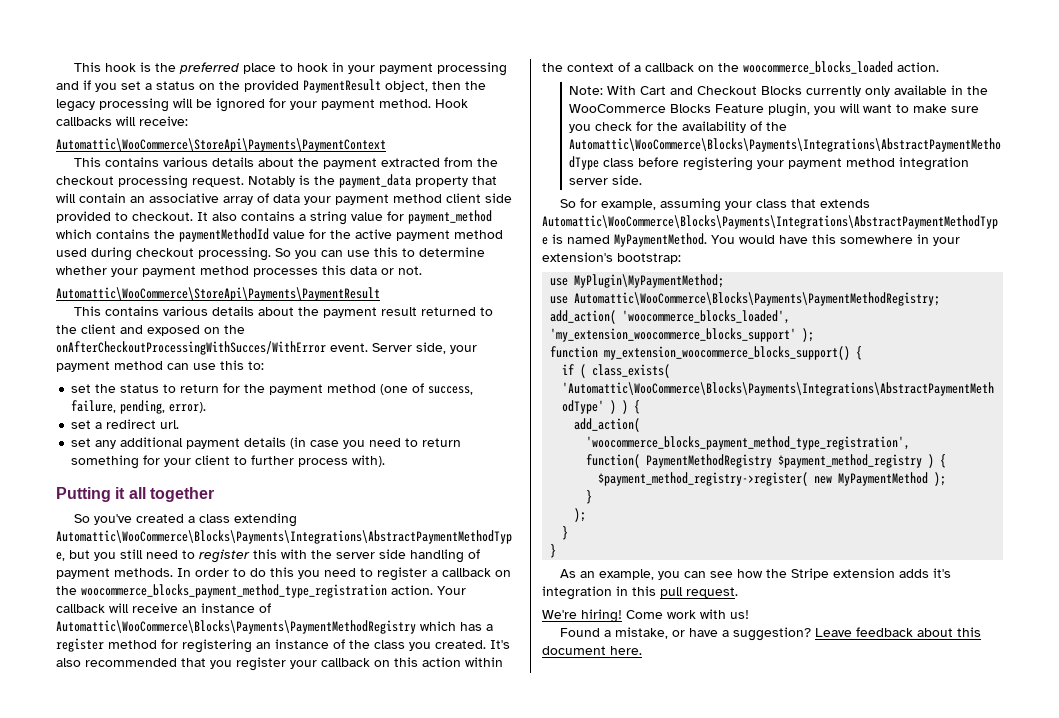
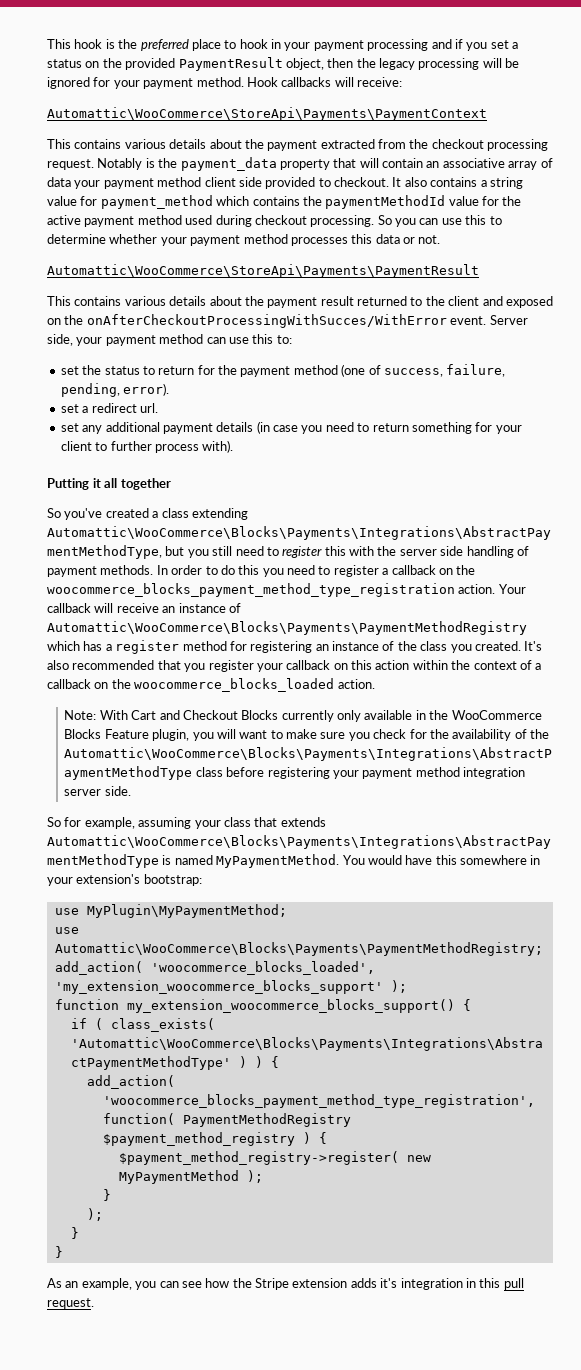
- We're hiring! Come work with us!
- Found a mistake, or have a suggestion? Leave feedback about this document here.

